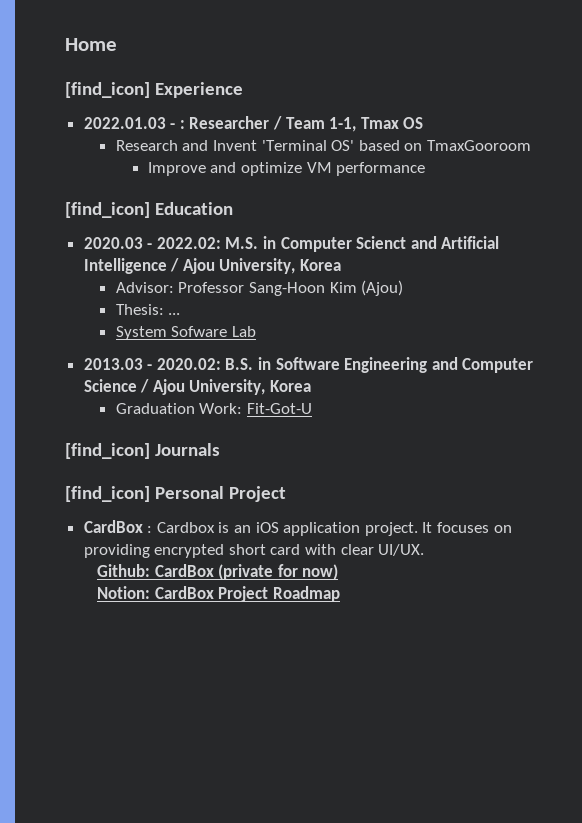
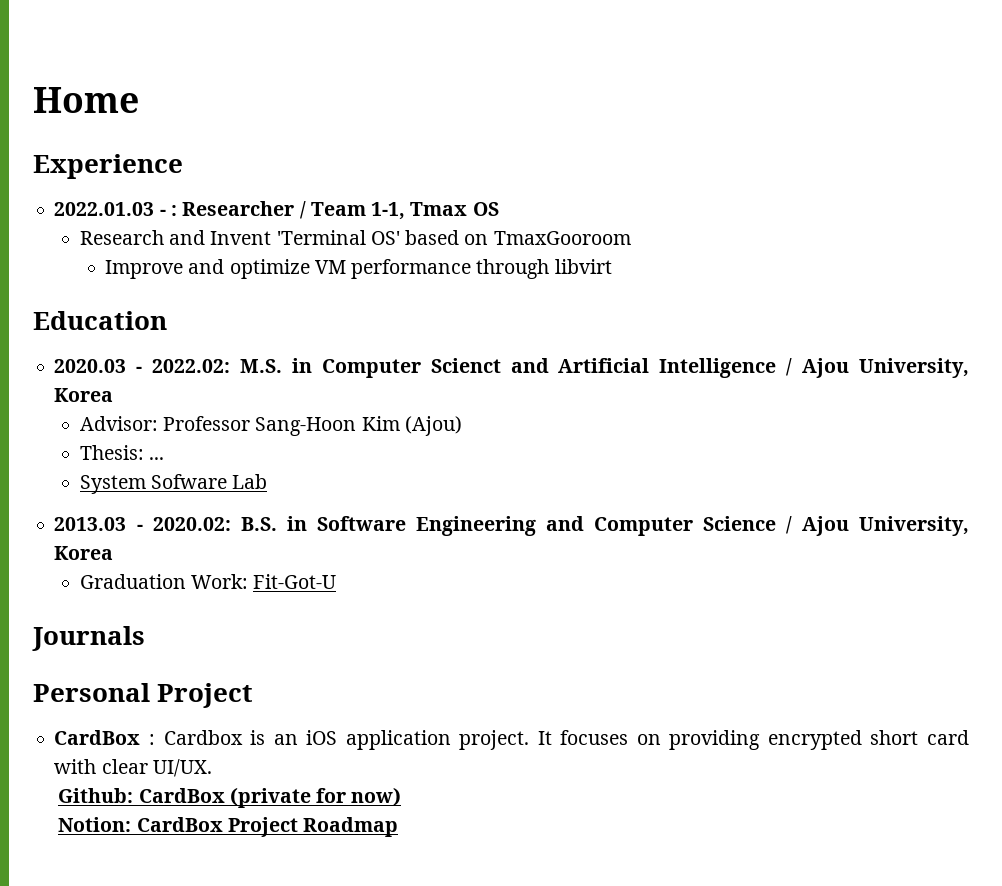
- [find_icon] Experience
+ Experience
- Improve and optimize VM performance
- [find_icon] Education
+ Improve and optimize VM performance through libvirt
+ Education
- [find_icon] Journals
+ Journals
- [find_icon] Personal Project
+ Personal Project

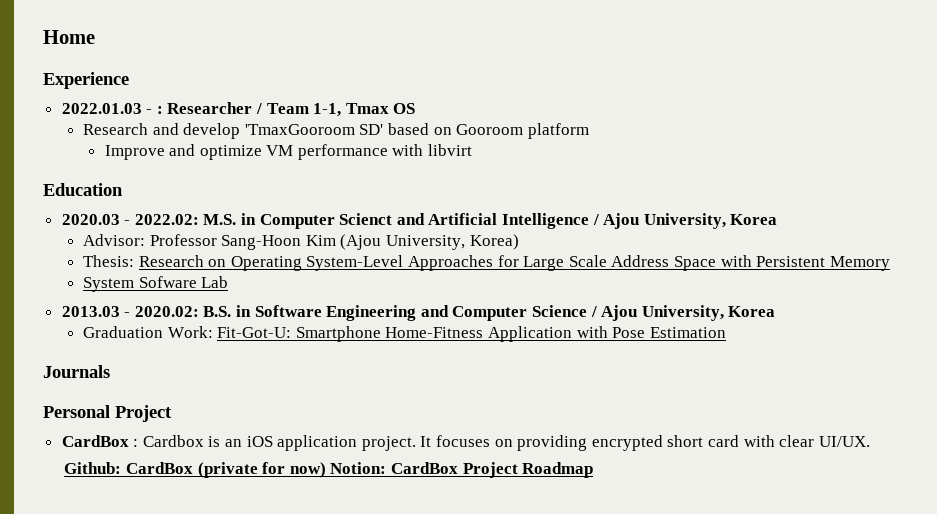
- Research and Invent 'Terminal OS' based on TmaxGooroom
+ Research and develop 'TmaxGooroom SD' based on Gooroom platform
- Improve and optimize VM performance through libvirt
+ Improve and optimize VM performance with libvirt
- Advisor: Professor Sang-Hoon Kim (Ajou)
- Thesis: ...
+ Advisor: Professor Sang-Hoon Kim (Ajou University, Korea)
+ Thesis: Research on Operating System-Level Approaches for Large Scale Address Space with Persistent Memory
- Graduation Work: Fit-Got-U
+ Graduation Work: Fit-Got-U: Smartphone Home-Fitness Application with Pose Estimation
- Github: CardBox (private for now)
- Notion: CardBox Project Roadmap
+ Github: CardBox (private for now) Notion: CardBox Project Roadmap

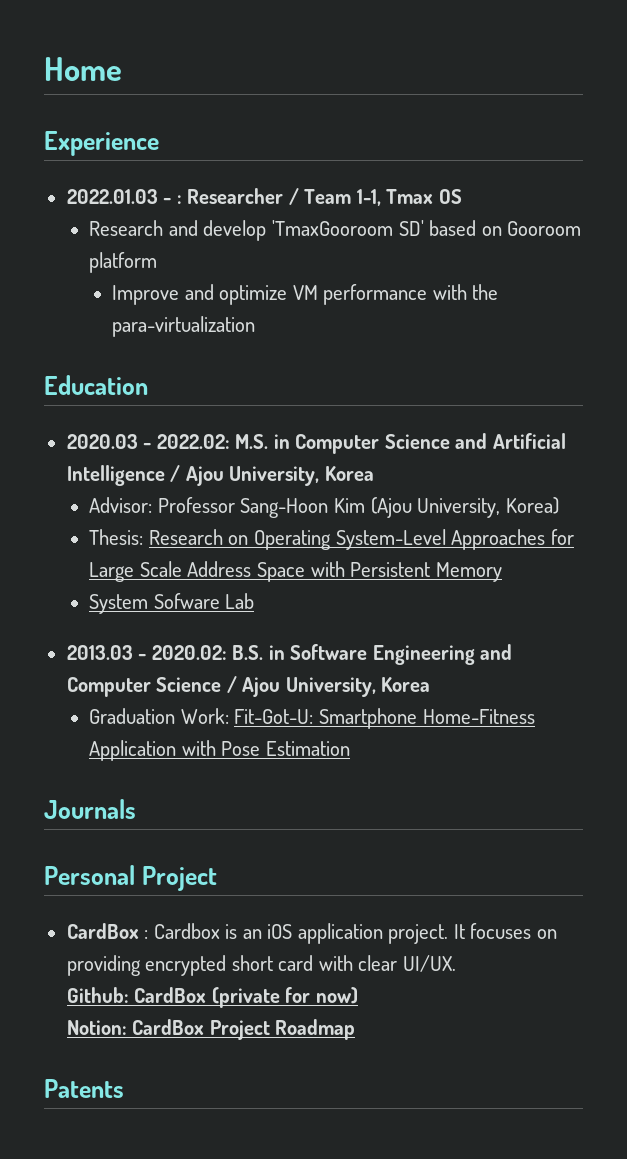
- Improve and optimize VM performance with libvirt
+ Improve and optimize VM performance with the para-virtualization
- 2020.03 - 2022.02: M.S. in Computer Scienct and Artificial Intelligence / Ajou University, Korea
+ 2020.03 - 2022.02: M.S. in Computer Science and Artificial Intelligence / Ajou University, Korea
- Github: CardBox (private for now) Notion: CardBox Project Roadmap
+ Github: CardBox (private for now)
+ Notion: CardBox Project Roadmap
+ Patents

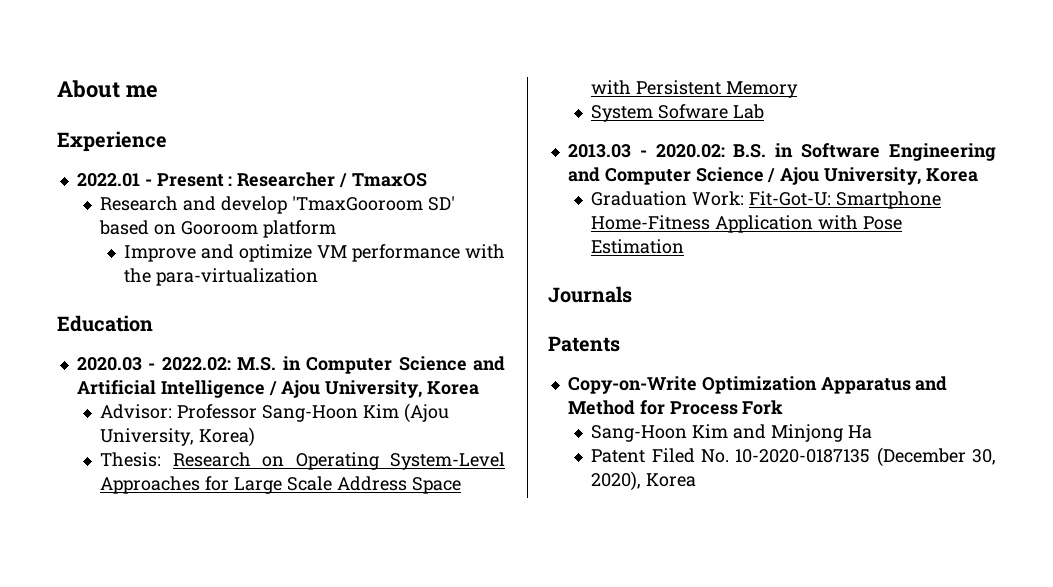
- Home
+ About me
- 2022.01.03 - : Researcher / Team 1-1, Tmax OS
+ 2022.01 - Present : Researcher / TmaxOS
- Personal Project
- CardBox : Cardbox is an iOS application project. It focuses on providing encrypted short card with clear UI/UX.
- Github: CardBox (private for now)
- Notion: CardBox Project Roadmap
  Patents
+ Copy-on-Write Optimization Apparatus and Method for Process Fork
+ Sang-Hoon Kim and Minjong Ha
+ Patent Filed No. 10-2020-0187135 (December 30, 2020), Korea

